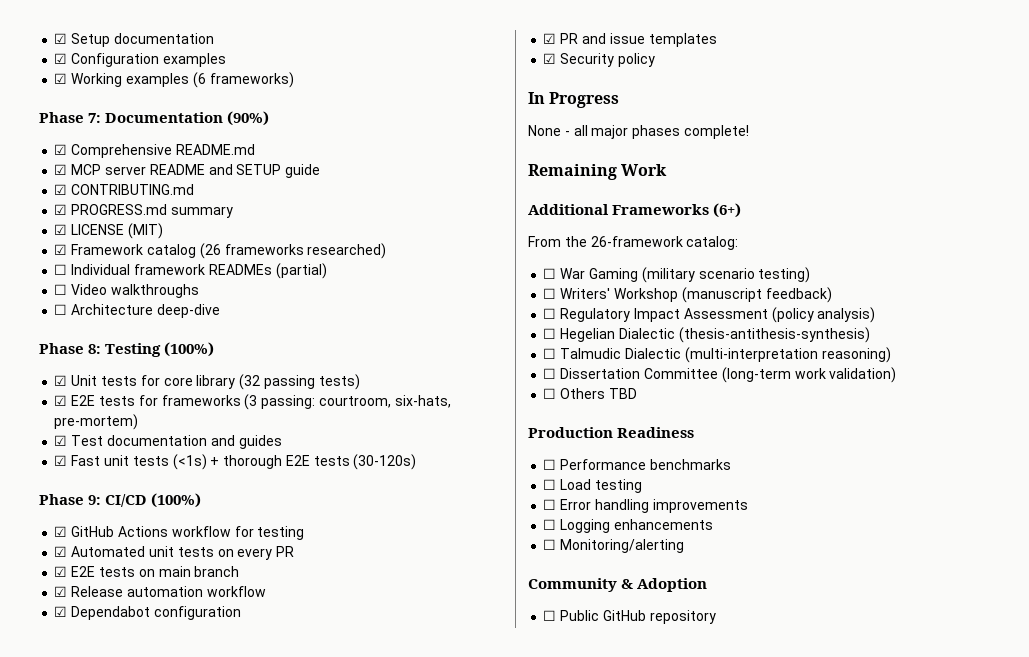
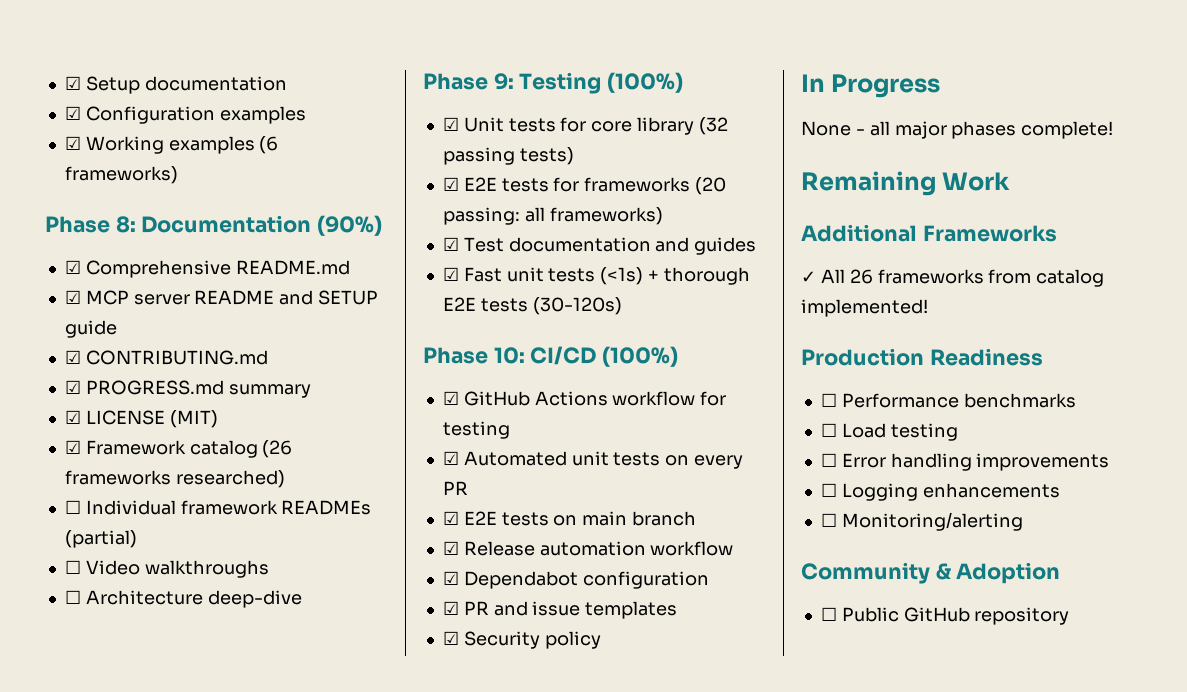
- Phase 7: Documentation (90%)
+ Phase 8: Documentation (90%)
- Phase 8: Testing (100%)
+ Phase 9: Testing (100%)
- ☑ E2E tests for frameworks (3 passing: courtroom, six-hats, pre-mortem)
+ ☑ E2E tests for frameworks (20 passing: all frameworks)
- Phase 9: CI/CD (100%)
+ Phase 10: CI/CD (100%)
- Additional Frameworks (6+)
- From the 26-framework catalog:
- ☐ War Gaming (military scenario testing)
- ☐ Writers' Workshop (manuscript feedback)
- ☐ Regulatory Impact Assessment (policy analysis)
- ☐ Hegelian Dialectic (thesis-antithesis-synthesis)
- ☐ Talmudic Dialectic (multi-interpretation reasoning)
- ☐ Dissertation Committee (long-term work validation)
- ☐ Others TBD
+ Additional Frameworks
+ ✓ All 26 frameworks from catalog implemented!

